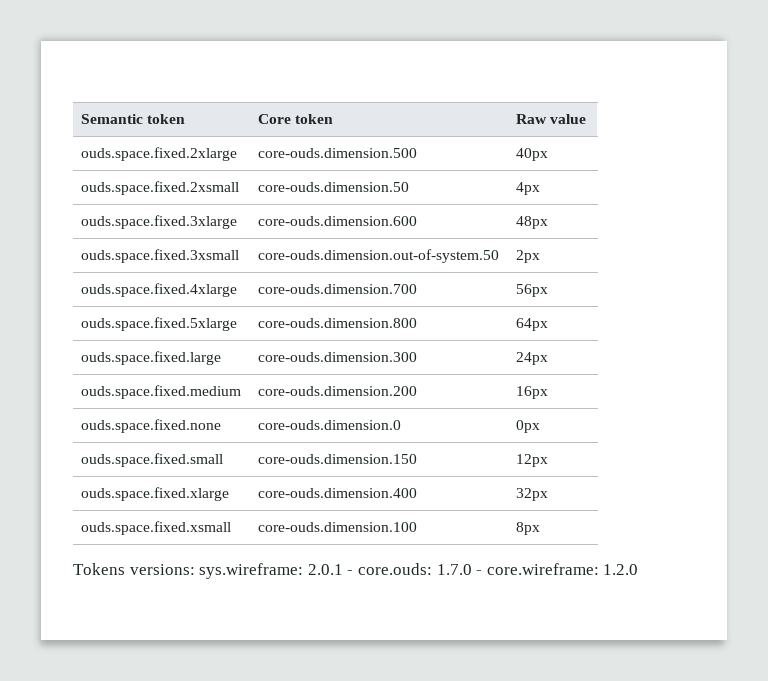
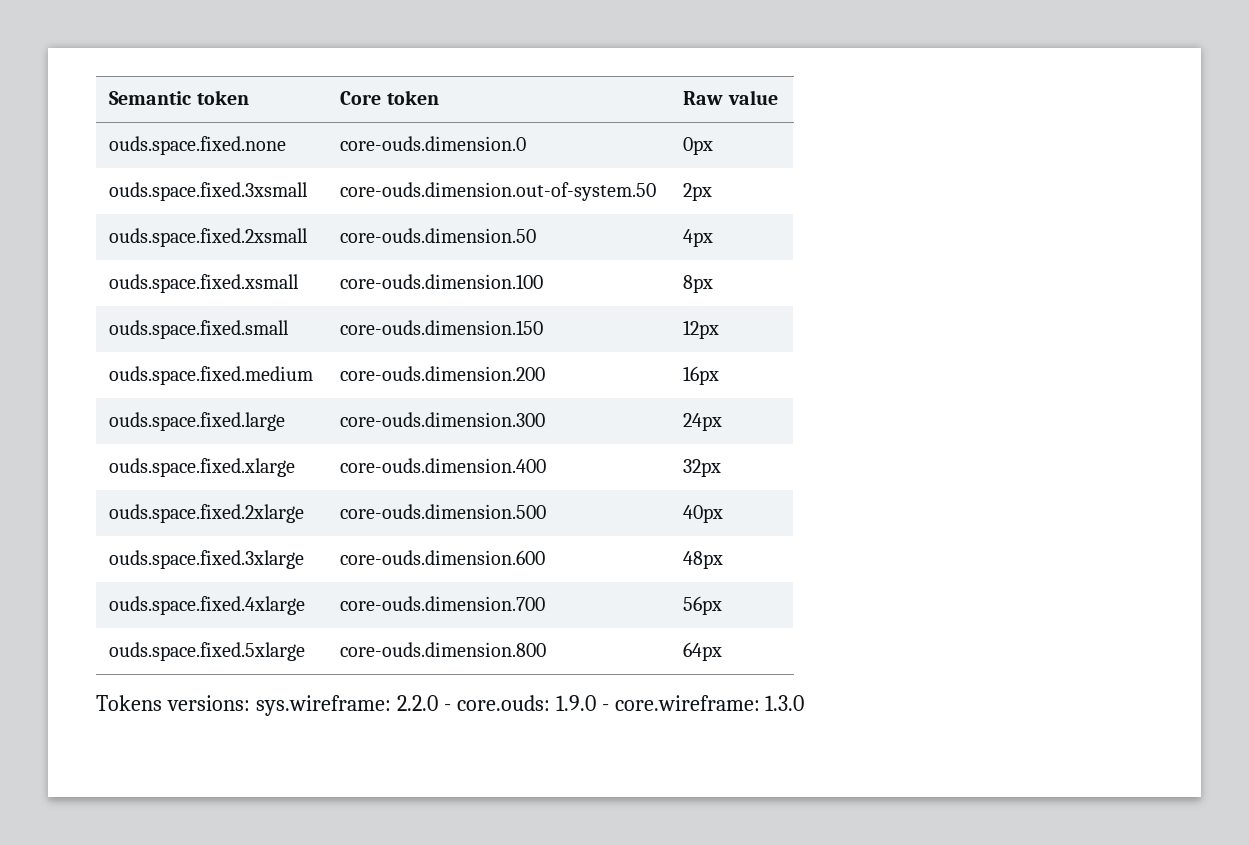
+ ouds.space.fixed.none | core-ouds.dimension.0 | 0px
+ ouds.space.fixed.3xsmall | core-ouds.dimension.out-of-system.50 | 2px
+ ouds.space.fixed.2xsmall | core-ouds.dimension.50 | 4px
+ ouds.space.fixed.xsmall | core-ouds.dimension.100 | 8px
+ ouds.space.fixed.small | core-ouds.dimension.150 | 12px
+ ouds.space.fixed.medium | core-ouds.dimension.200 | 16px
+ ouds.space.fixed.large | core-ouds.dimension.300 | 24px
+ ouds.space.fixed.xlarge | core-ouds.dimension.400 | 32px
  ouds.space.fixed.2xlarge | core-ouds.dimension.500 | 40px
- ouds.space.fixed.2xsmall | core-ouds.dimension.50 | 4px
- ouds.space.fixed.3xsmall | core-ouds.dimension.out-of-system.50 | 2px
- ouds.space.fixed.large | core-ouds.dimension.300 | 24px
- ouds.space.fixed.medium | core-ouds.dimension.200 | 16px
- ouds.space.fixed.none | core-ouds.dimension.0 | 0px
- ouds.space.fixed.small | core-ouds.dimension.150 | 12px
- ouds.space.fixed.xlarge | core-ouds.dimension.400 | 32px
- ouds.space.fixed.xsmall | core-ouds.dimension.100 | 8px
- Tokens versions: sys.wireframe: 2.0.1 - core.ouds: 1.7.0 - core.wireframe: 1.2.0
+ Tokens versions: sys.wireframe: 2.2.0 - core.ouds: 1.9.0 - core.wireframe: 1.3.0

